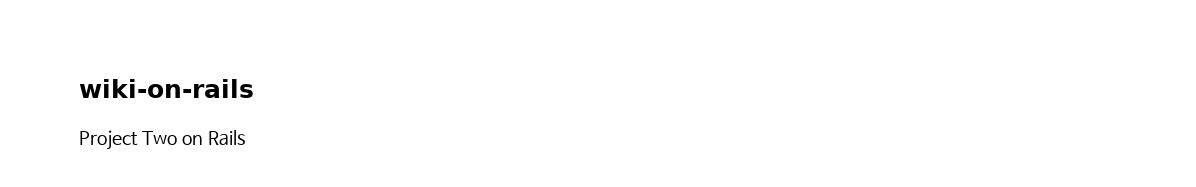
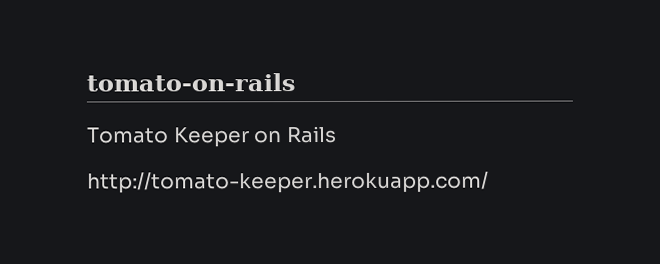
- wiki-on-rails
- Project Two on Rails
+ tomato-on-rails
+ Tomato Keeper on Rails
+ http://tomato-keeper.herokuapp.com/

